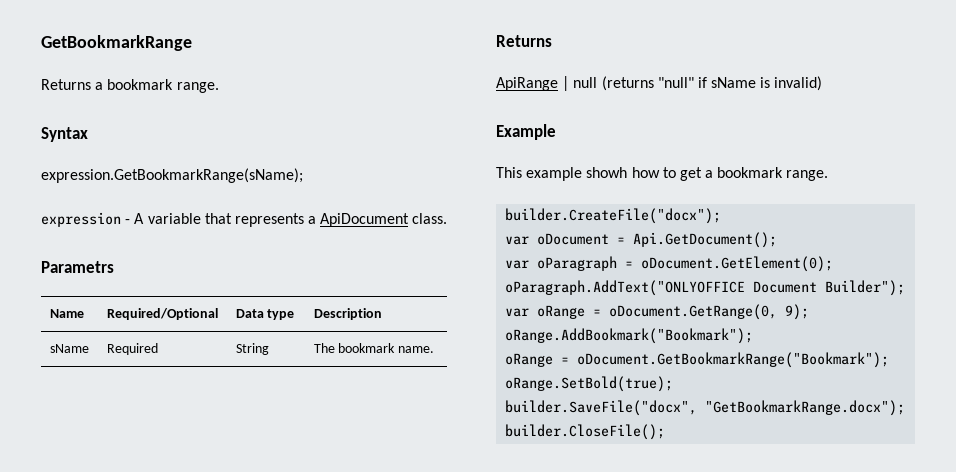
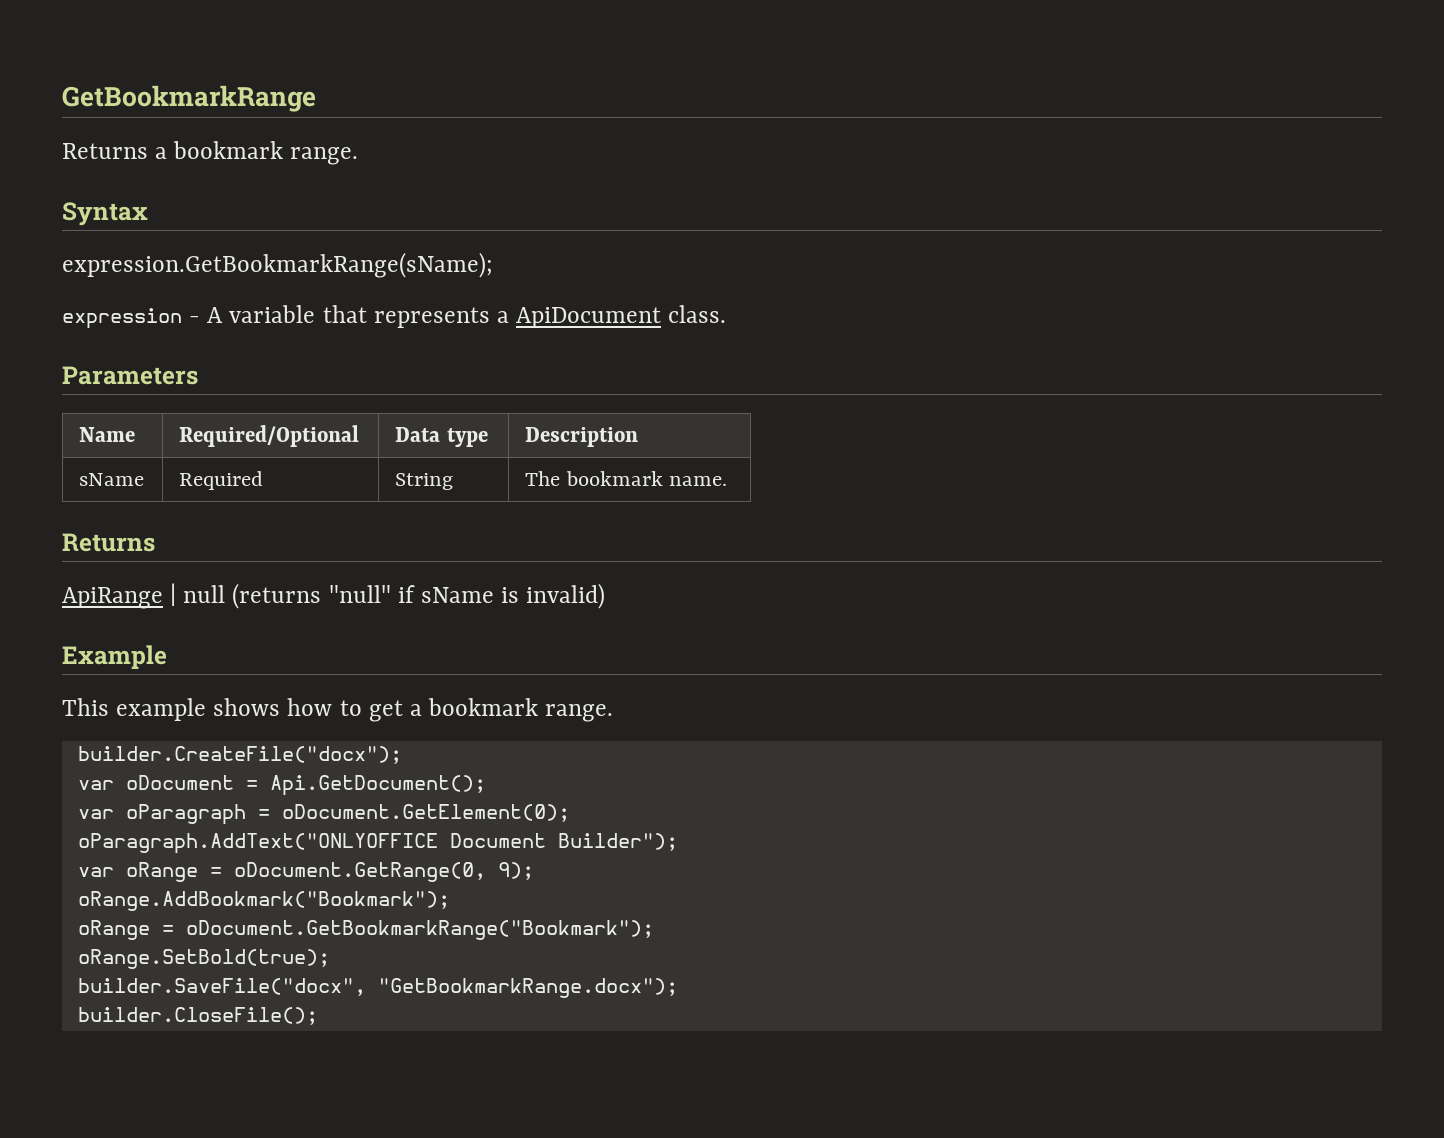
- Parametrs
+ Parameters
- This example showh how to get a bookmark range.
+ This example shows how to get a bookmark range.

